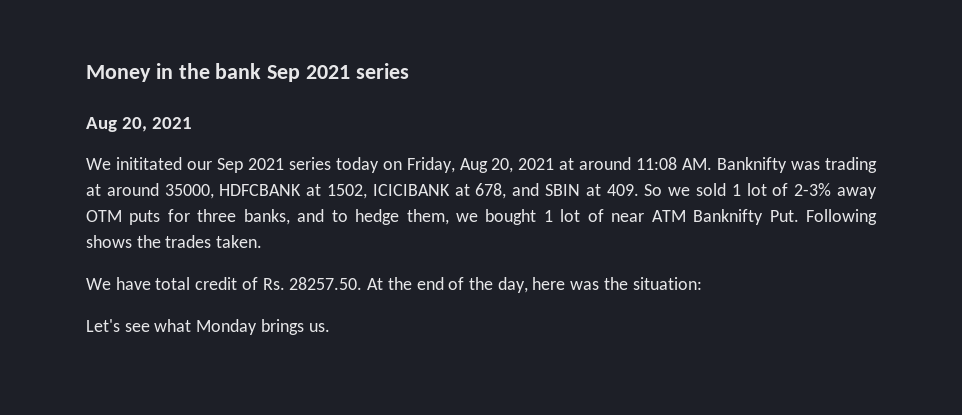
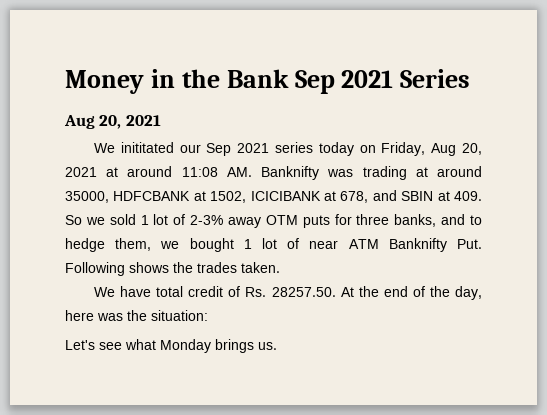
- Money in the bank Sep 2021 series
+ Money in the Bank Sep 2021 Series

